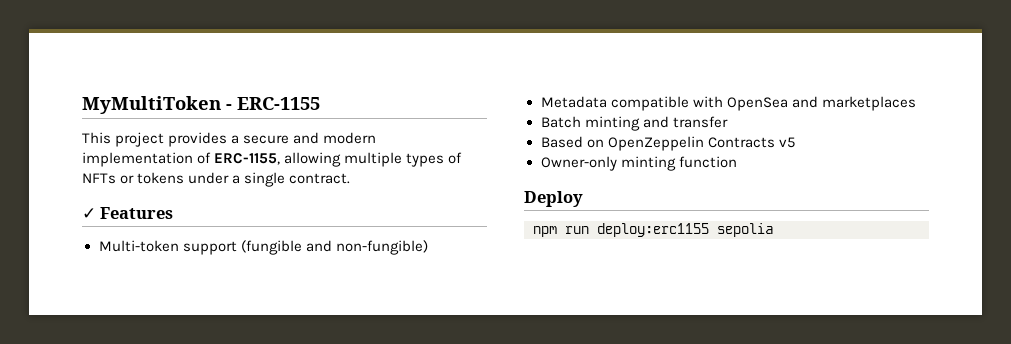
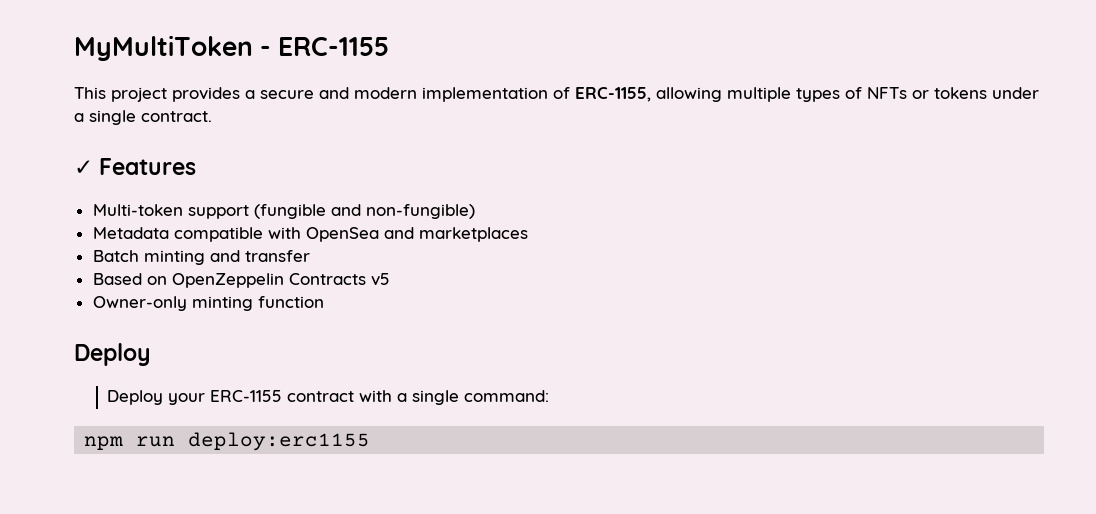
+ Deploy your ERC-1155 contract with a single command:
- npm run deploy:erc1155 sepolia
+ npm run deploy:erc1155

